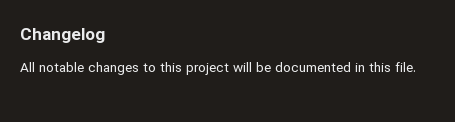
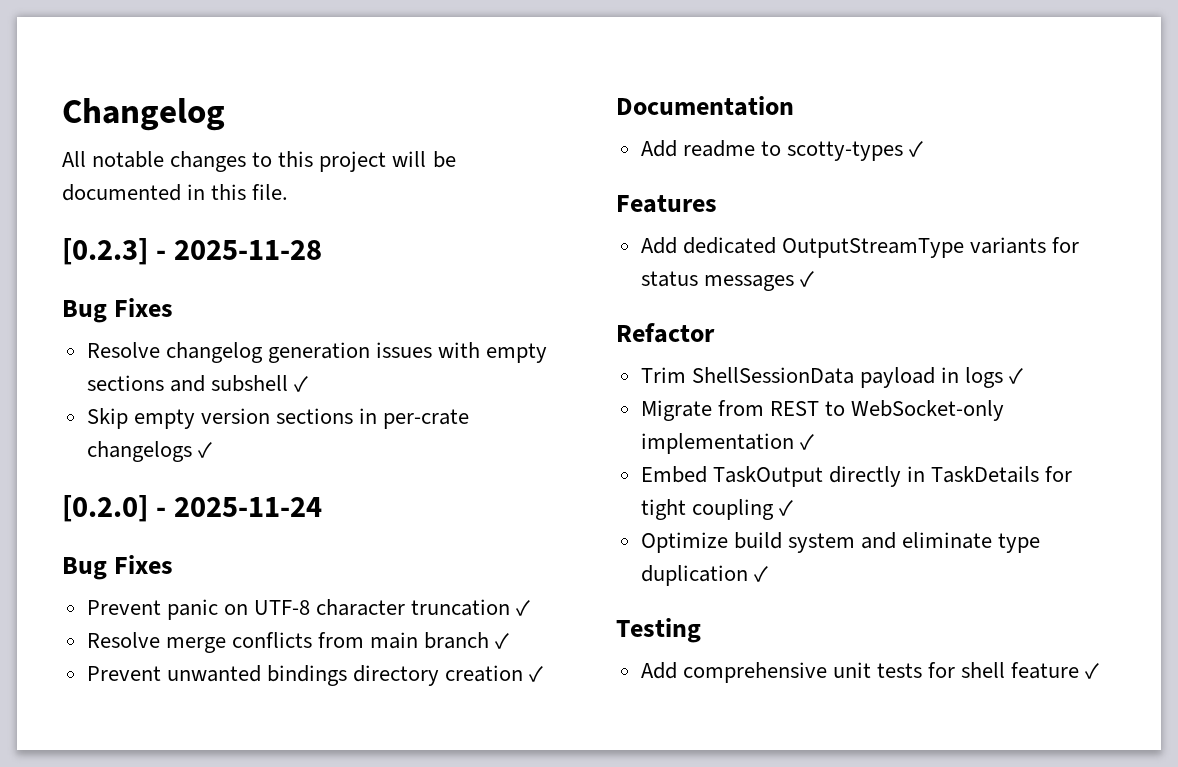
+ [0.2.3] - 2025-11-28
+ Bug Fixes
+ Resolve changelog generation issues with empty sections and subshell ✓
+ Skip empty version sections in per-crate changelogs ✓
+ [0.2.0] - 2025-11-24
+ Bug Fixes
+ Prevent panic on UTF-8 character truncation ✓
+ Resolve merge conflicts from main branch ✓
+ Prevent unwanted bindings directory creation ✓
+ Documentation
+ Add readme to scotty-types ✓
+ Features
+ Add dedicated OutputStreamType variants for status messages ✓
+ Refactor
+ Trim ShellSessionData payload in logs ✓
+ Migrate from REST to WebSocket-only implementation ✓
+ Embed TaskOutput directly in TaskDetails for tight coupling ✓
+ Optimize build system and eliminate type duplication ✓
+ Testing
+ Add comprehensive unit tests for shell feature ✓

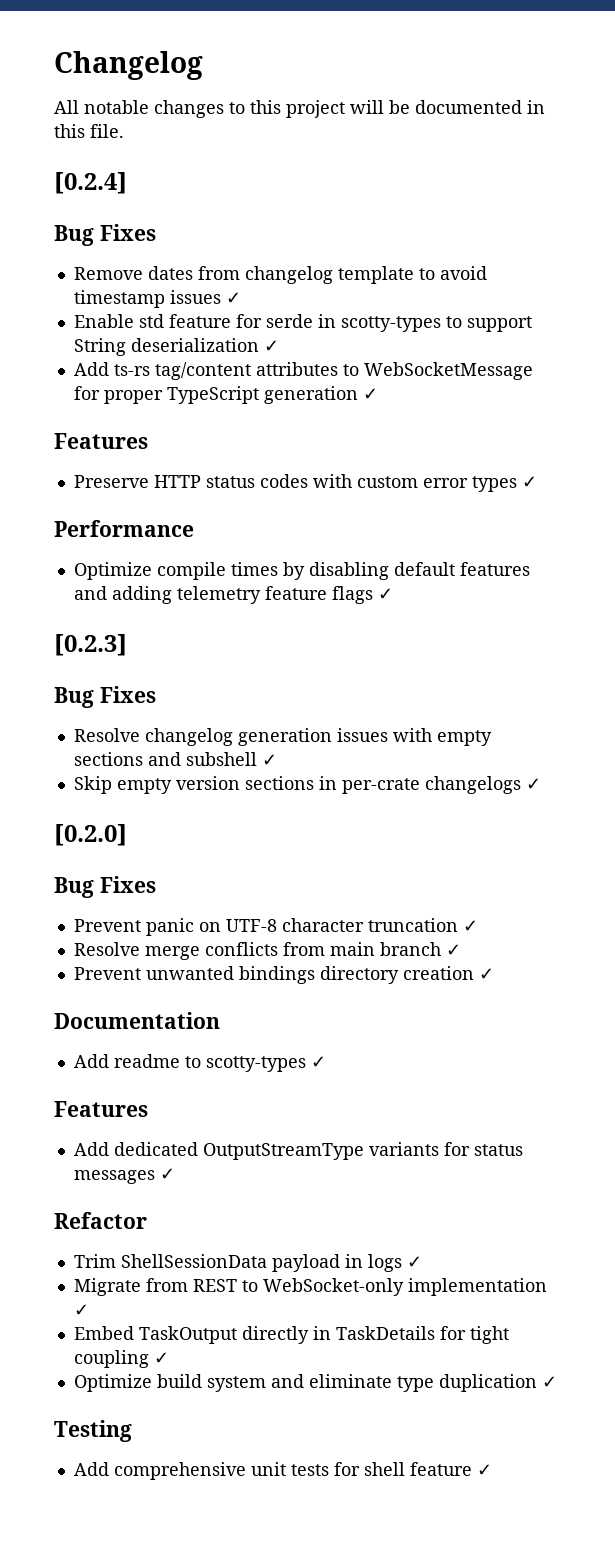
+ [0.2.4]
+ Bug Fixes
+ Remove dates from changelog template to avoid timestamp issues ✓
+ Enable std feature for serde in scotty-types to support String deserialization ✓
+ Add ts-rs tag/content attributes to WebSocketMessage for proper TypeScript generation ✓
+ Features
+ Preserve HTTP status codes with custom error types ✓
+ Performance
+ Optimize compile times by disabling default features and adding telemetry feature flags ✓
- [0.2.3] - 2025-11-28
+ [0.2.3]
- [0.2.0] - 2025-11-24
+ [0.2.0]

